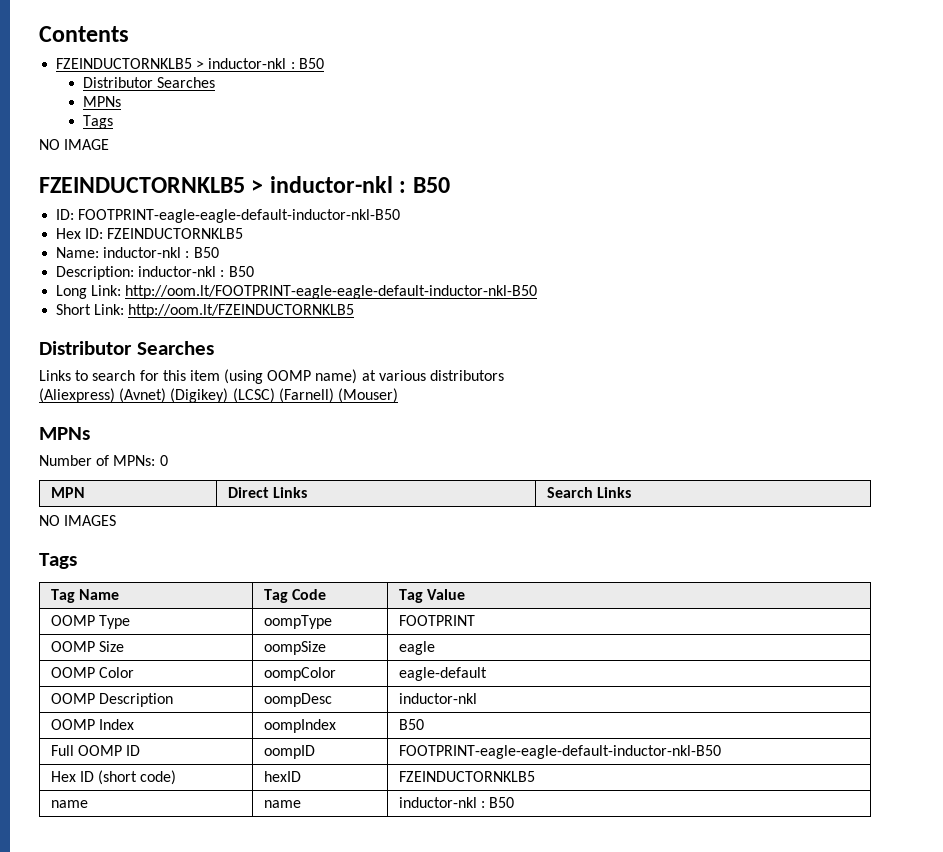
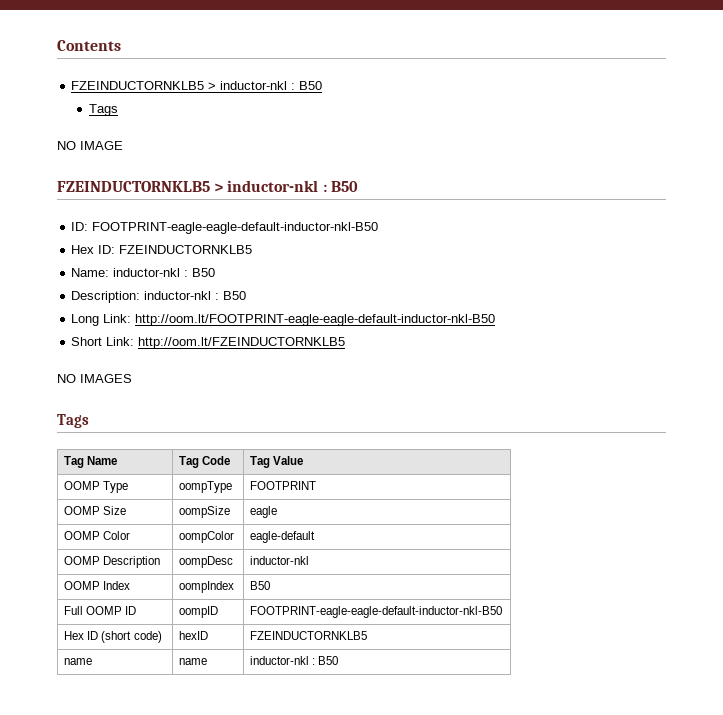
  Contents
  FZEINDUCTORNKLB5 > inductor-nkl : B50
- Distributor Searches
- MPNs
  Short Link: http://oom.lt/FZEINDUCTORNKLB5
- Distributor Searches
- Links to search for this item (using OOMP name) at various distributors
- (Aliexpress) (Avnet) (Digikey) (LCSC) (Farnell) (Mouser)
- MPNs
- Number of MPNs: 0
- MPN | Direct Links | Search Links

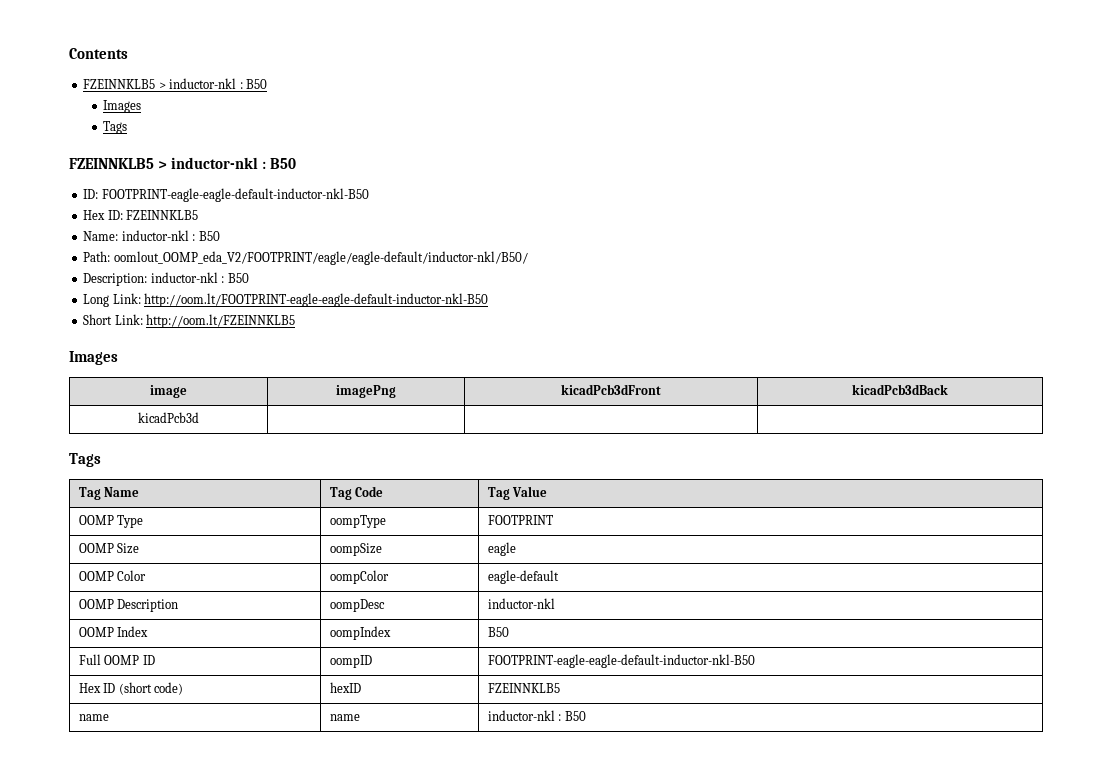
  Contents
- FZEINDUCTORNKLB5 > inductor-nkl : B50
+ FZEINNKLB5 > inductor-nkl : B50
+ Images
  Tags
- NO IMAGE
- FZEINDUCTORNKLB5 > inductor-nkl : B50
+ FZEINNKLB5 > inductor-nkl : B50
- Hex ID: FZEINDUCTORNKLB5
+ Hex ID: FZEINNKLB5
+ Path: oomlout_OOMP_eda_V2/FOOTPRINT/eagle/eagle-default/inductor-nkl/B50/
- Short Link: http://oom.lt/FZEINDUCTORNKLB5
- NO IMAGES
+ Short Link: http://oom.lt/FZEINNKLB5
+ Images
+ image | imagePng | kicadPcb3dFront | kicadPcb3dBack
+ kicadPcb3d | | |
- Hex ID (short code) | hexID | FZEINDUCTORNKLB5
+ Hex ID (short code) | hexID | FZEINNKLB5

